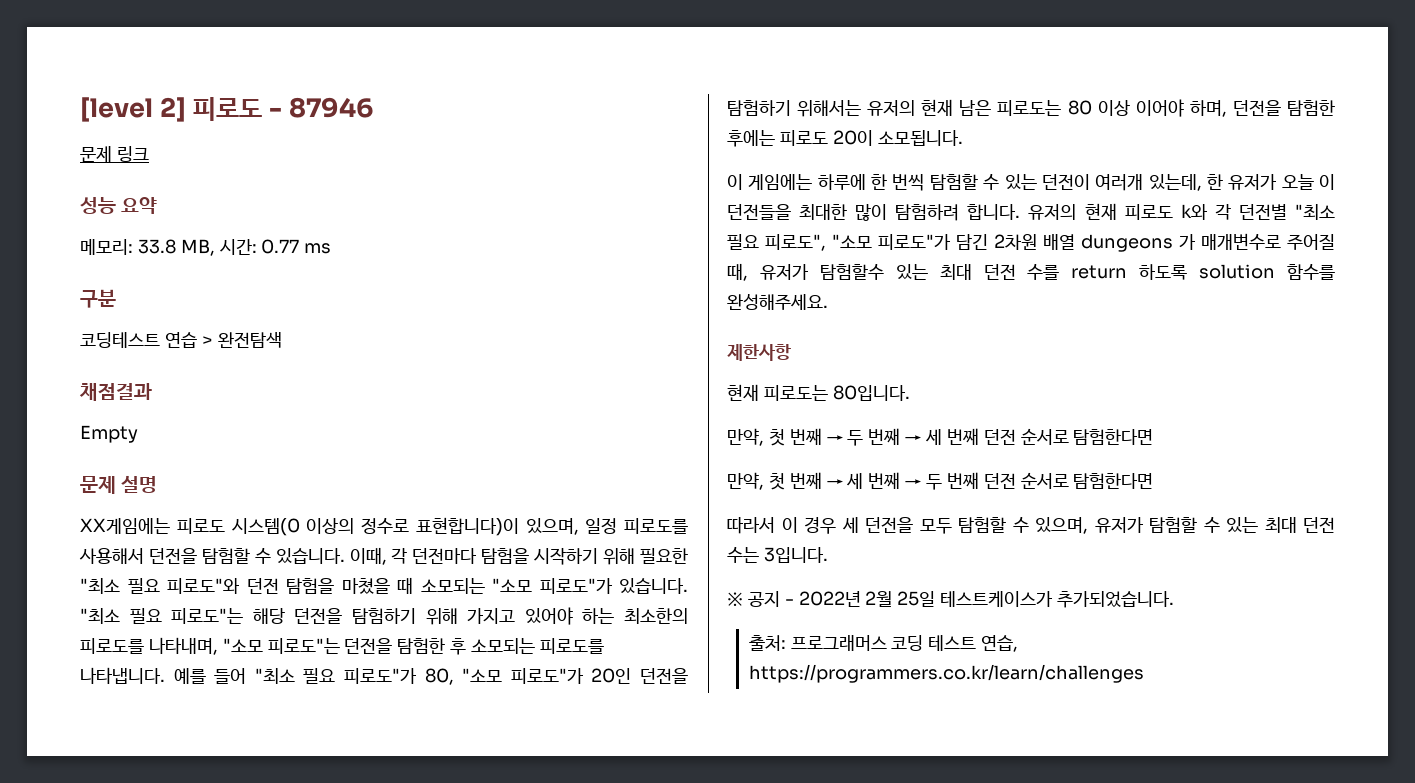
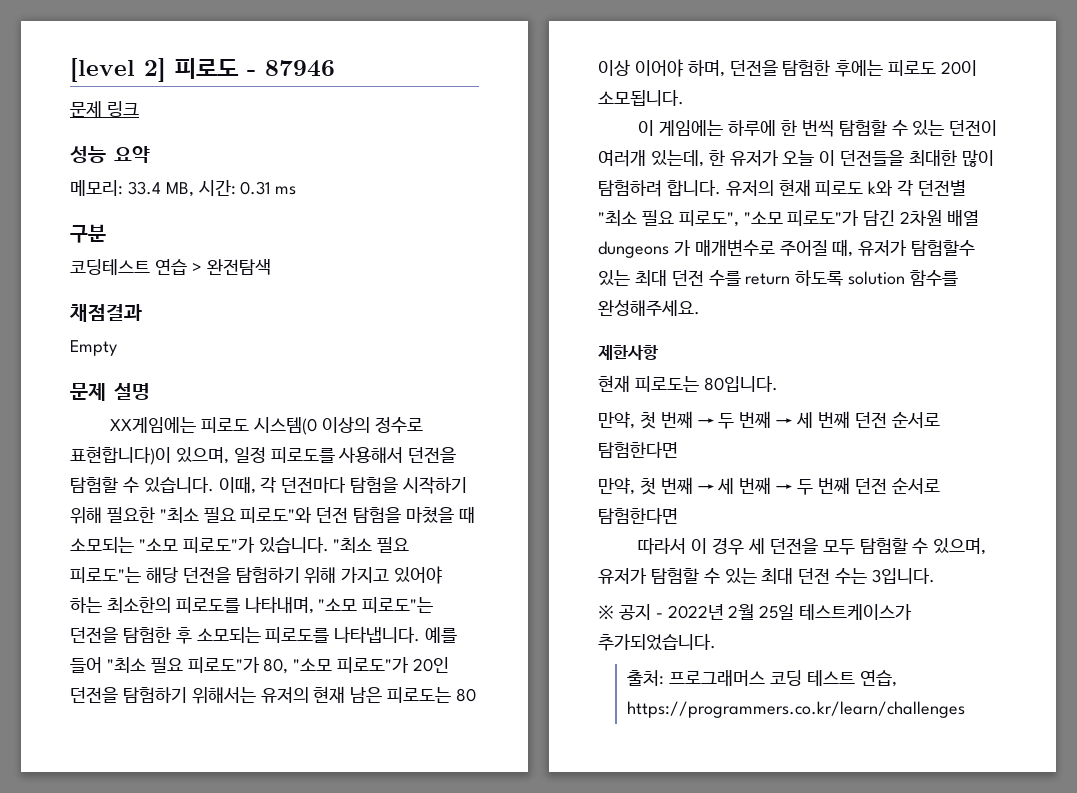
- 메모리: 33.8 MB, 시간: 0.77 ms
+ 메모리: 33.4 MB, 시간: 0.31 ms

